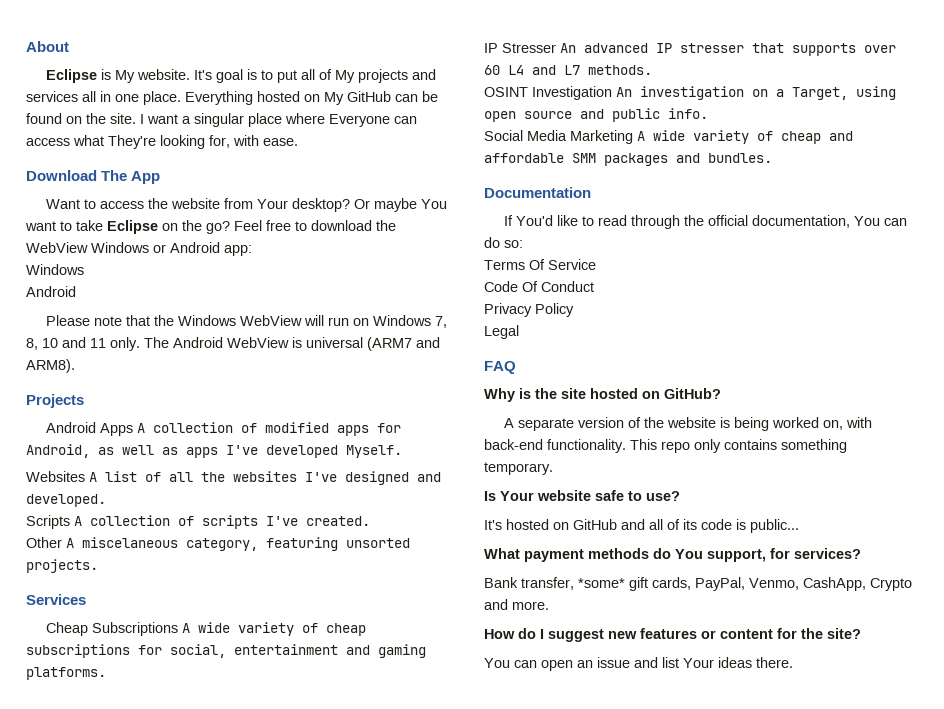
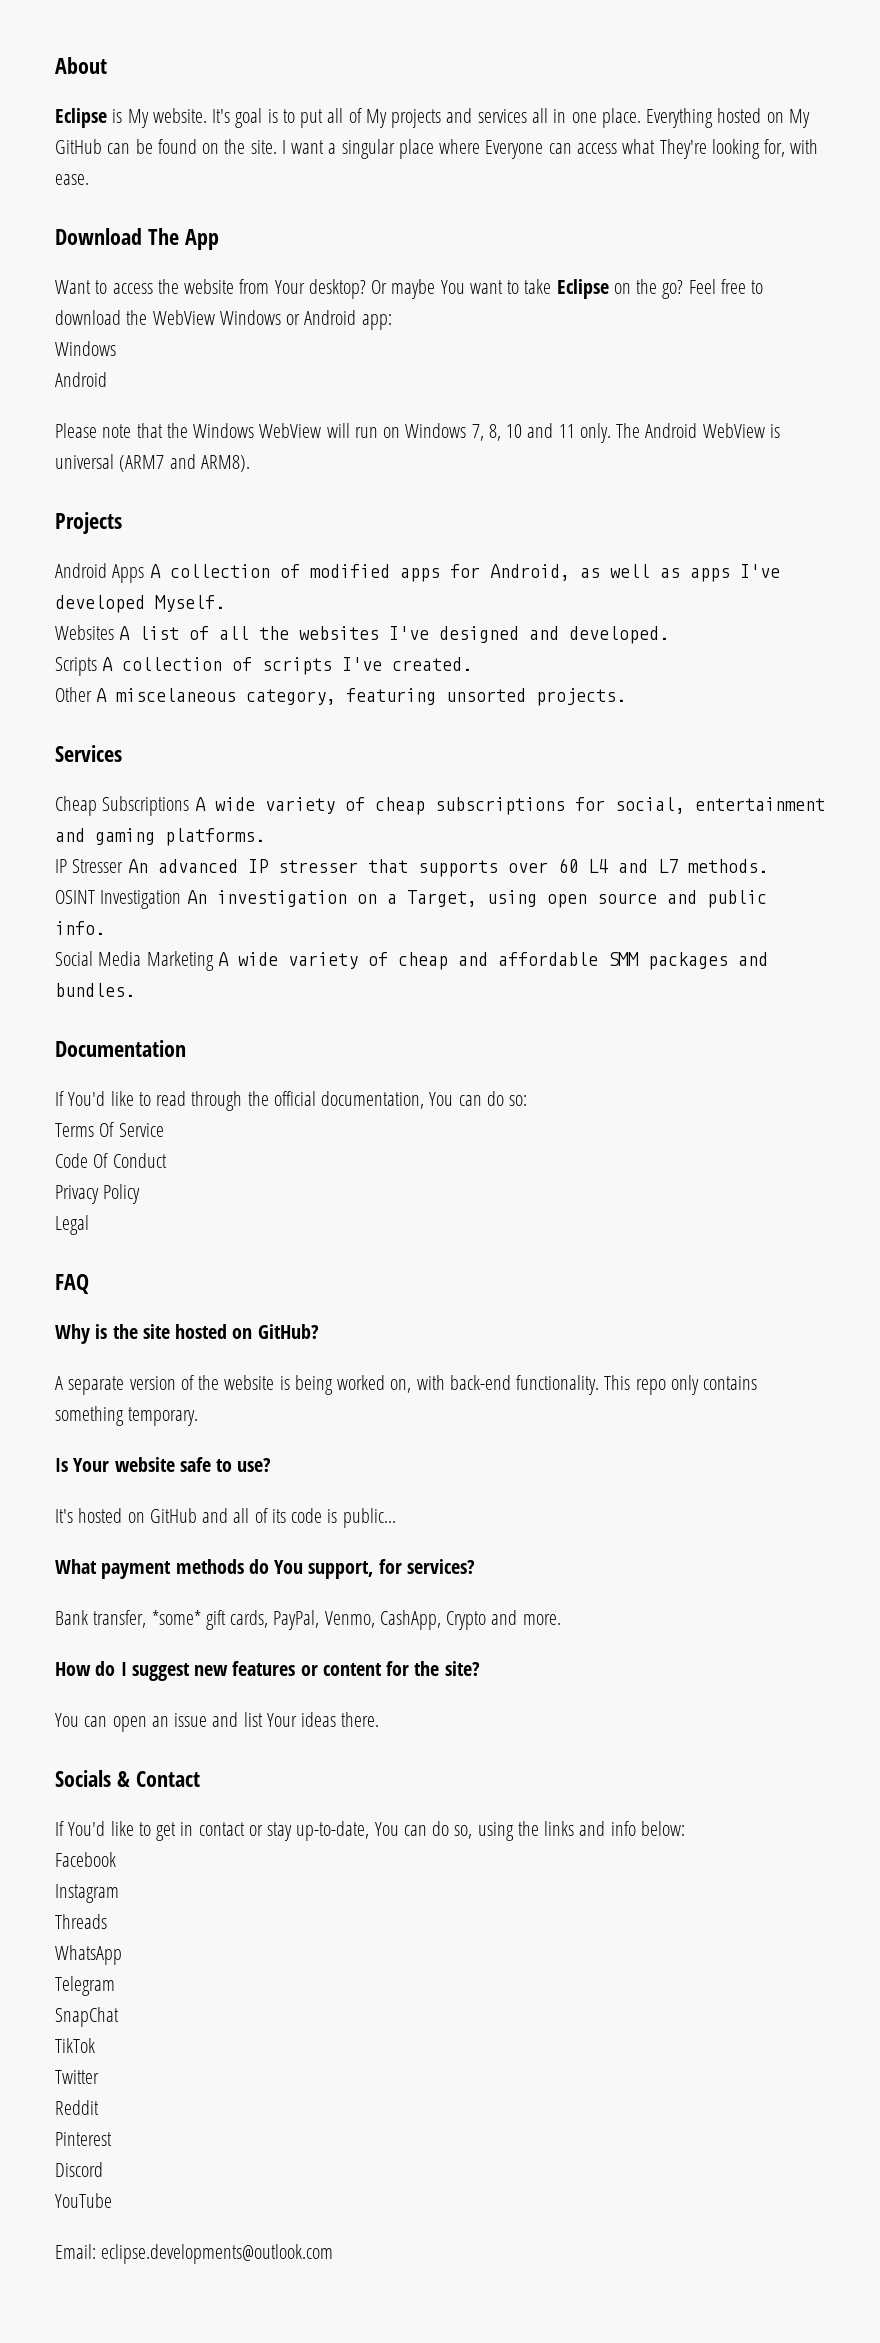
+ Socials & Contact
+ If You'd like to get in contact or stay up-to-date, You can do so, using the links and info below:
+ Facebook
+ Instagram
+ Threads
+ WhatsApp
+ Telegram
+ SnapChat
+ TikTok
+ Twitter
+ Reddit
+ Pinterest
+ Discord
+ YouTube
+ Email: eclipse.developments@outlook.com

